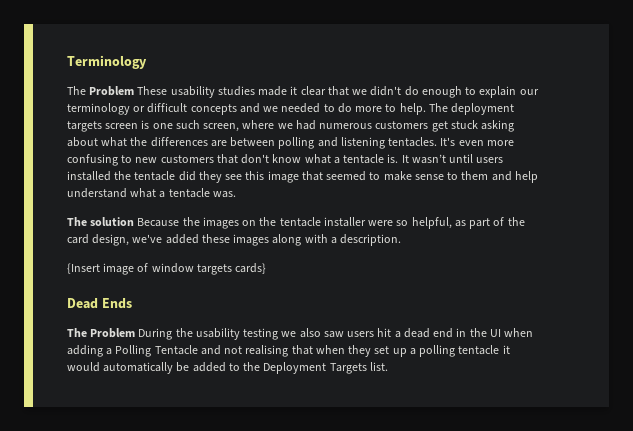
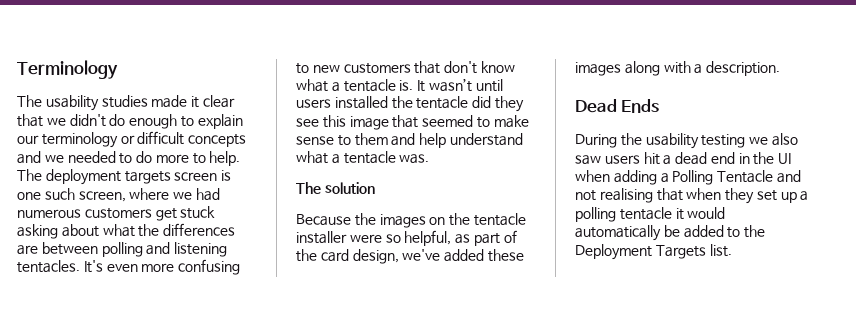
- The Problem These usability studies made it clear that we didn't do enough to explain our terminology or difficult concepts and we needed to do more to help.
+ The usability studies made it clear that we didn't do enough to explain our terminology or difficult concepts and we needed to do more to help.
- The solution Because the images on the tentacle installer were so helpful, as part of the card design, we've added these images along with a description.
+ The solution
+ Because the images on the tentacle installer were so helpful, as part of the card design, we've added these images along with a description.
- {Insert image of window targets cards}
- The Problem During the usability testing we also saw users hit a dead end in the UI when adding a Polling Tentacle and not realising that when they set up a polling tentacle it would automatically be added to the Deployment Targets list.
+ During the usability testing we also saw users hit a dead end in the UI when adding a Polling Tentacle and not realising that when they set up a polling tentacle it would automatically be added to the Deployment Targets list.

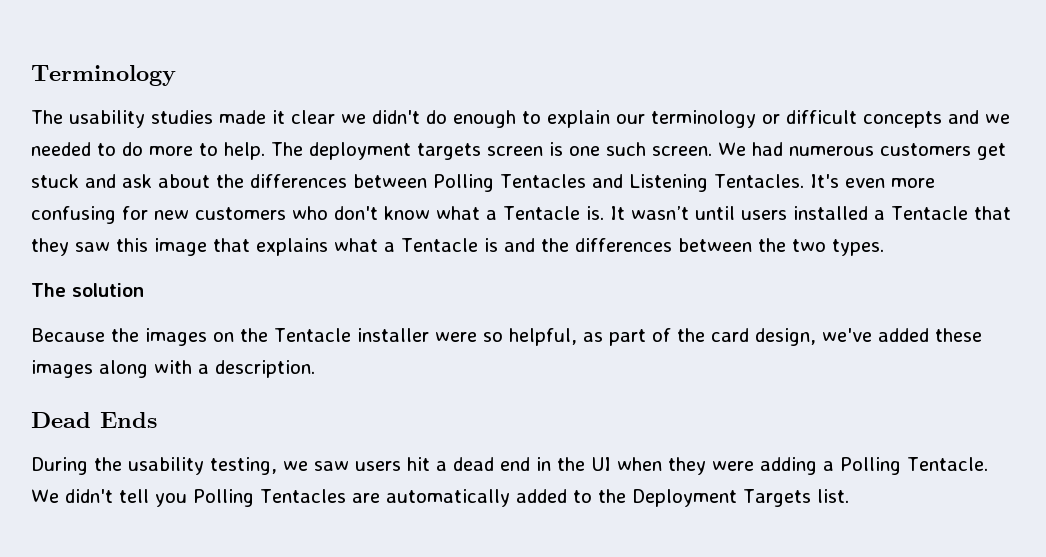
- The usability studies made it clear that we didn't do enough to explain our terminology or difficult concepts and we needed to do more to help.
+ The usability studies made it clear we didn't do enough to explain our terminology or difficult concepts and we needed to do more to help.
- The deployment targets screen is one such screen, where we had numerous customers get stuck asking about what the differences are between polling and listening tentacles.
+ The deployment targets screen is one such screen. We had numerous customers get stuck and ask about the differences between Polling Tentacles and Listening Tentacles.
- It's even more confusing to new customers that don't know what a tentacle is.
+ It's even more confusing for new customers who don't know what a Tentacle is.
- It wasn’t until users installed the tentacle did they see this image that seemed to make sense to them and help understand what a tentacle was.
+ It wasn’t until users installed a Tentacle that they saw this image that explains what a Tentacle is and the differences between the two types.
- Because the images on the tentacle installer were so helpful, as part of the card design, we've added these images along with a description.
+ Because the images on the Tentacle installer were so helpful, as part of the card design, we've added these images along with a description.
- During the usability testing we also saw users hit a dead end in the UI when adding a Polling Tentacle and not realising that when they set up a polling tentacle it would automatically be added to the Deployment Targets list.
+ During the usability testing, we saw users hit a dead end in the UI when they were adding a Polling Tentacle. We didn't tell you Polling Tentacles are automatically added to the Deployment Targets list.

